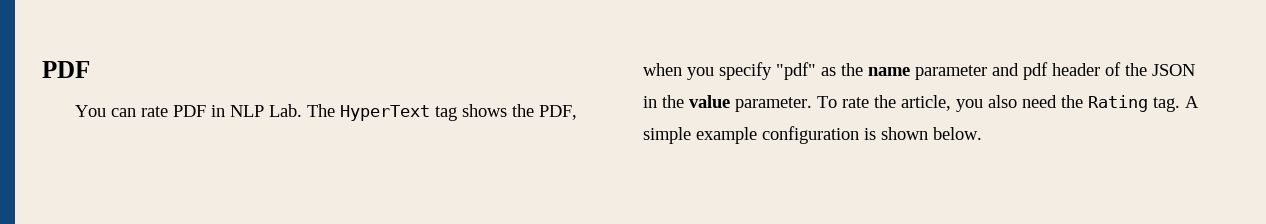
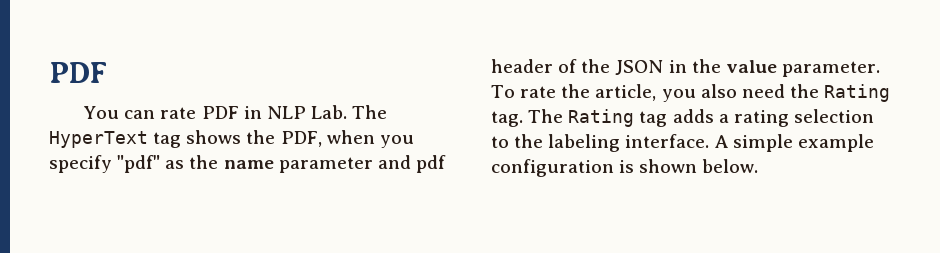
+ The Rating tag adds a rating selection to the labeling interface.

